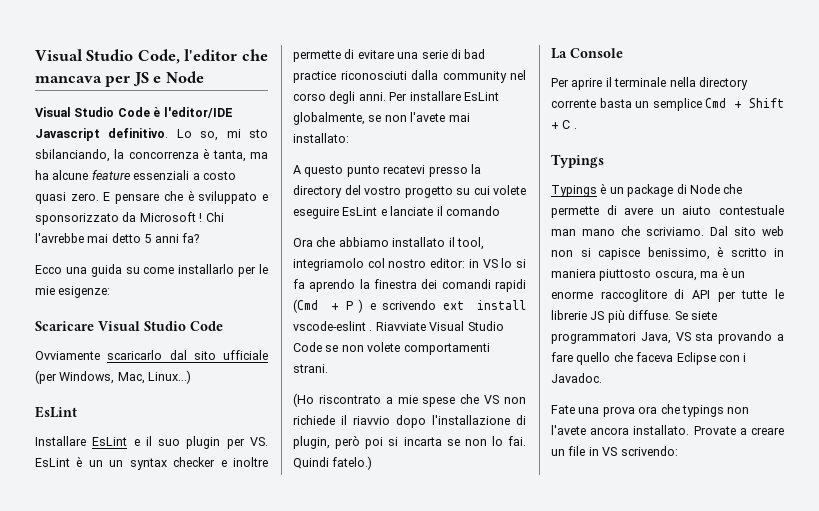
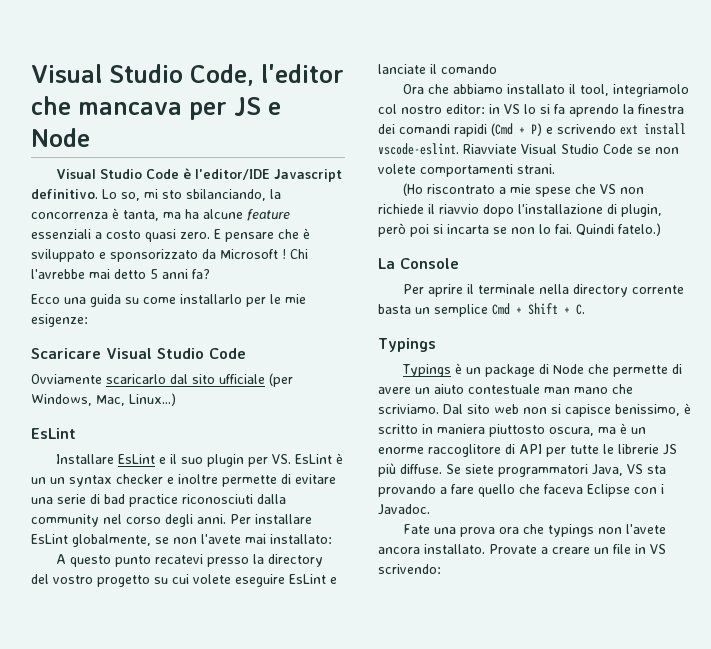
- Ora che abbiamo installato il tool, integriamolo col nostro editor: in VS lo si fa aprendo la finestra dei comandi rapidi (Cmd + P ) e scrivendo ext install vscode-eslint .
+ Ora che abbiamo installato il tool, integriamolo col nostro editor: in VS lo si fa aprendo la finestra dei comandi rapidi (Cmd + P) e scrivendo ext install vscode-eslint.
- Per aprire il terminale nella directory corrente basta un semplice Cmd + Shift + C .
+ Per aprire il terminale nella directory corrente basta un semplice Cmd + Shift + C.

